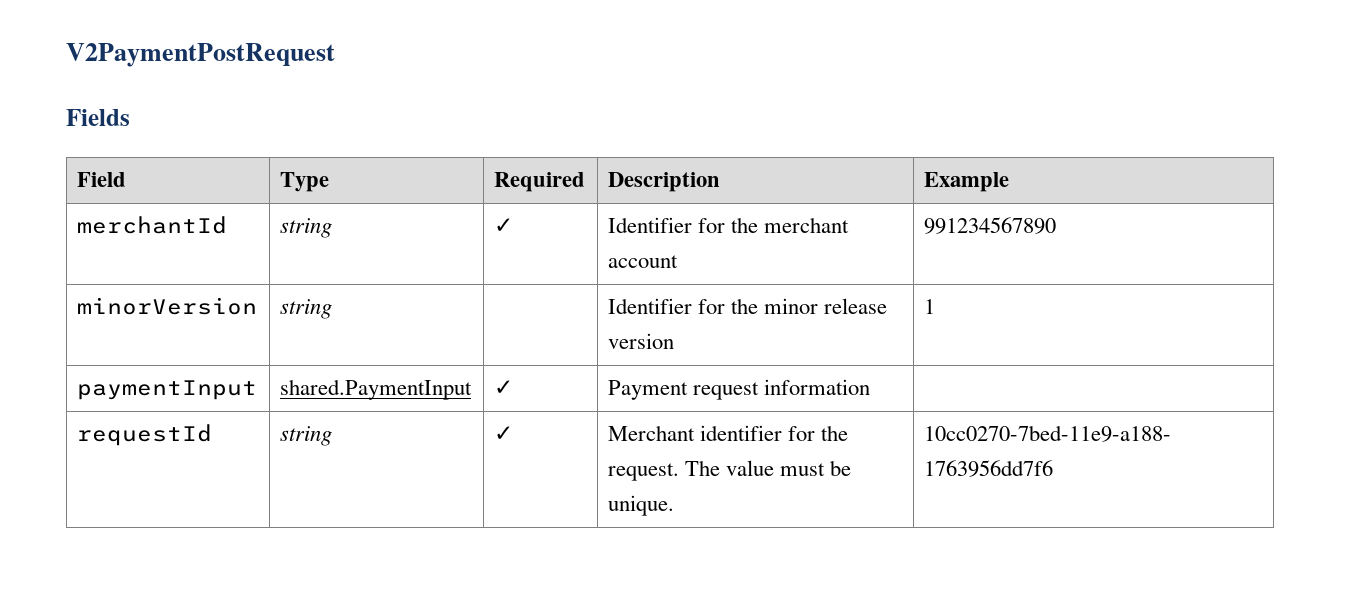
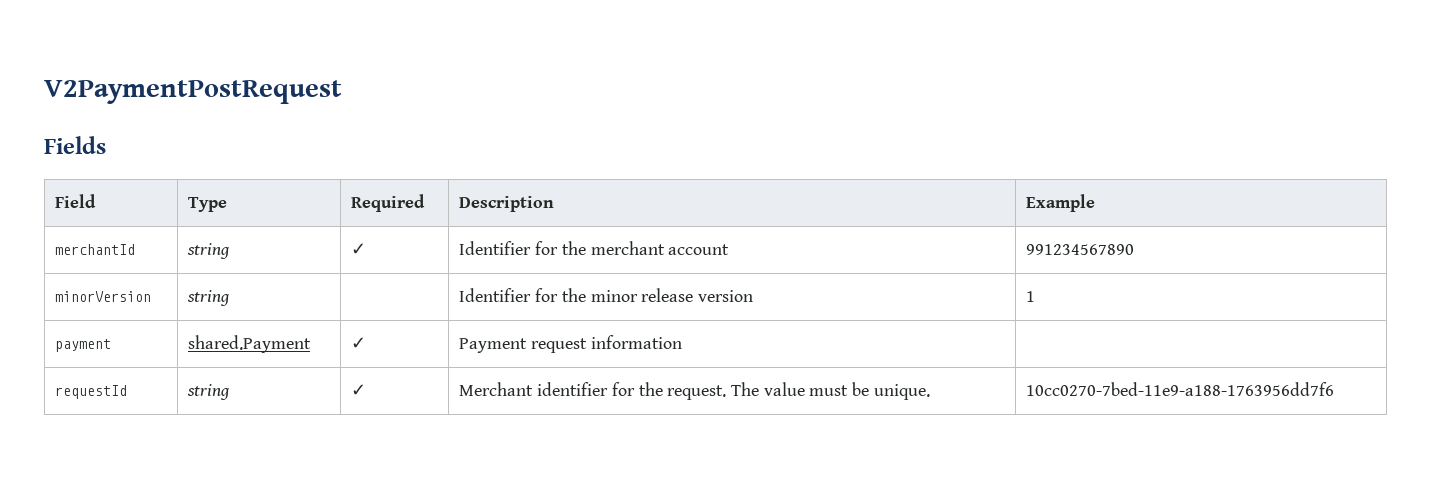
- paymentInput | shared.PaymentInput | ✓ | Payment request information |
+ payment | shared.Payment | ✓ | Payment request information |

